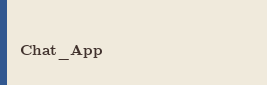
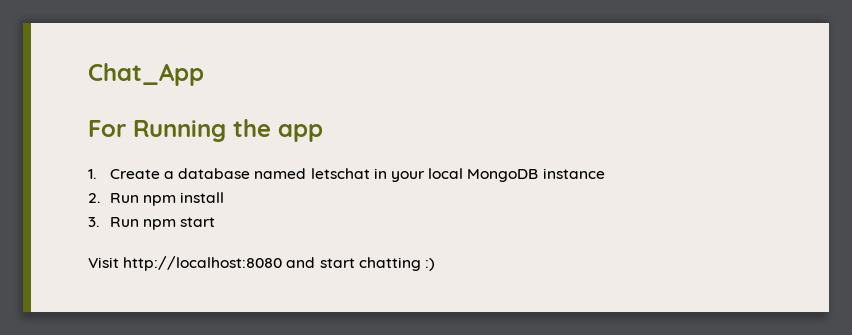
+ For Running the app
+ 1. Create a database named letschat in your local MongoDB instance
+ 2. Run npm install
+ 3. Run npm start
+ Visit http://localhost:8080 and start chatting :)

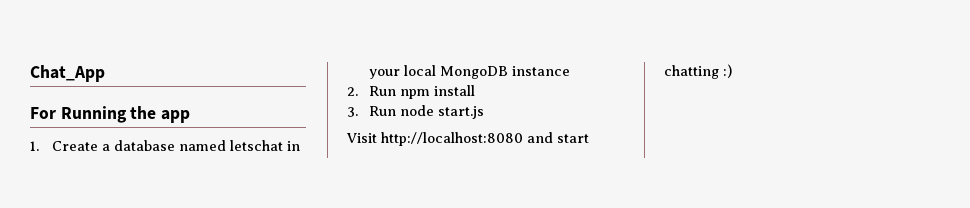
- 3. Run npm start
+ 3. Run node start.js

